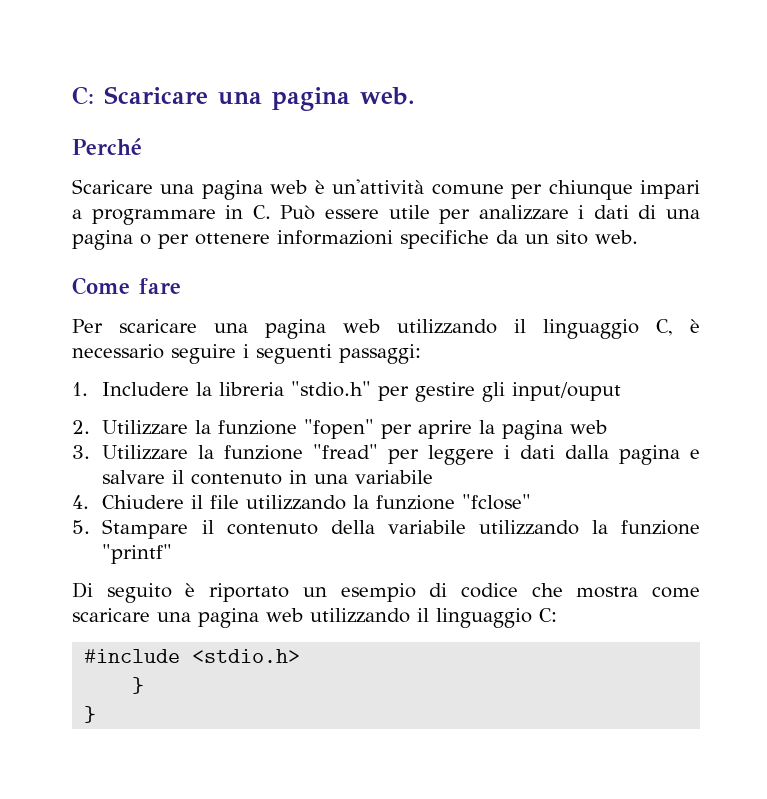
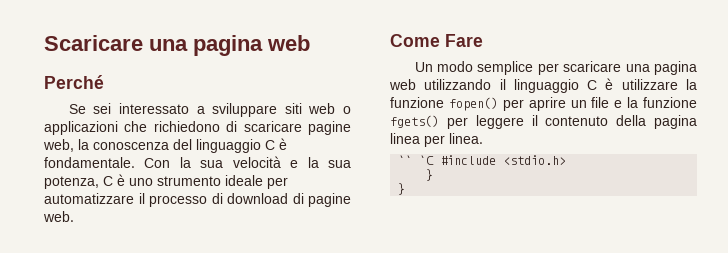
- C: Scaricare una pagina web.
+ Scaricare una pagina web
  Perché
- Scaricare una pagina web è un'attività comune per chiunque impari a programmare in C. Può essere utile per analizzare i dati di una pagina o per ottenere informazioni specifiche da un sito web.
- Come fare
- Per scaricare una pagina web utilizzando il linguaggio C, è necessario seguire i seguenti passaggi:
- 1. Includere la libreria "stdio.h" per gestire gli input/ouput
- 2. Utilizzare la funzione "fopen" per aprire la pagina web
- 3. Utilizzare la funzione "fread" per leggere i dati dalla pagina e salvare il contenuto in una variabile
- 4. Chiudere il file utilizzando la funzione "fclose"
- 5. Stampare il contenuto della variabile utilizzando la funzione "printf"
- Di seguito è riportato un esempio di codice che mostra come scaricare una pagina web utilizzando il linguaggio C:
- #include <stdio.h>
+ Se sei interessato a sviluppare siti web o applicazioni che richiedono di scaricare pagine web, la conoscenza del linguaggio C è fondamentale. Con la sua velocità e la sua potenza, C è uno strumento ideale per automatizzare il processo di download di pagine web.
+ Come Fare
+ Un modo semplice per scaricare una pagina web utilizzando il linguaggio C è utilizzare la funzione fopen() per aprire un file e la funzione fgets() per leggere il contenuto della pagina linea per linea.
+ `` `C #include <stdio.h>

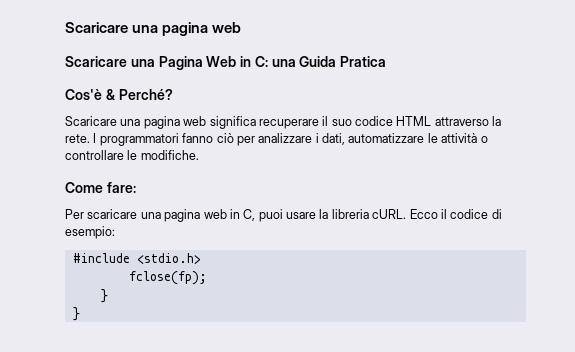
- Perché
- Se sei interessato a sviluppare siti web o applicazioni che richiedono di scaricare pagine web, la conoscenza del linguaggio C è fondamentale. Con la sua velocità e la sua potenza, C è uno strumento ideale per automatizzare il processo di download di pagine web.
- Come Fare
- Un modo semplice per scaricare una pagina web utilizzando il linguaggio C è utilizzare la funzione fopen() per aprire un file e la funzione fgets() per leggere il contenuto della pagina linea per linea.
- `` `C #include <stdio.h>
+ Scaricare una Pagina Web in C: una Guida Pratica
+ Cos'è & Perché?
+ Scaricare una pagina web significa recuperare il suo codice HTML attraverso la rete. I programmatori fanno ciò per analizzare i dati, automatizzare le attività o controllare le modifiche.
+ Come fare:
+ Per scaricare una pagina web in C, puoi usare la libreria cURL. Ecco il codice di esempio:
+ #include <stdio.h>
+ fclose(fp);

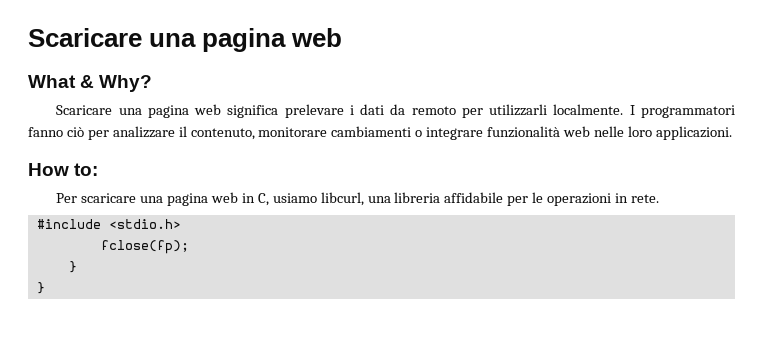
- Scaricare una Pagina Web in C: una Guida Pratica
- Cos'è & Perché?
+ What & Why?
- Scaricare una pagina web significa recuperare il suo codice HTML attraverso la rete.
+ Scaricare una pagina web significa prelevare i dati da remoto per utilizzarli localmente.
- I programmatori fanno ciò per analizzare i dati, automatizzare le attività o controllare le modifiche.
- Come fare:
+ I programmatori fanno ciò per analizzare il contenuto, monitorare cambiamenti o integrare funzionalità web nelle loro applicazioni.
+ How to:
- Per scaricare una pagina web in C, puoi usare la libreria cURL. Ecco il codice di esempio:
+ Per scaricare una pagina web in C, usiamo libcurl, una libreria affidabile per le operazioni in rete.

